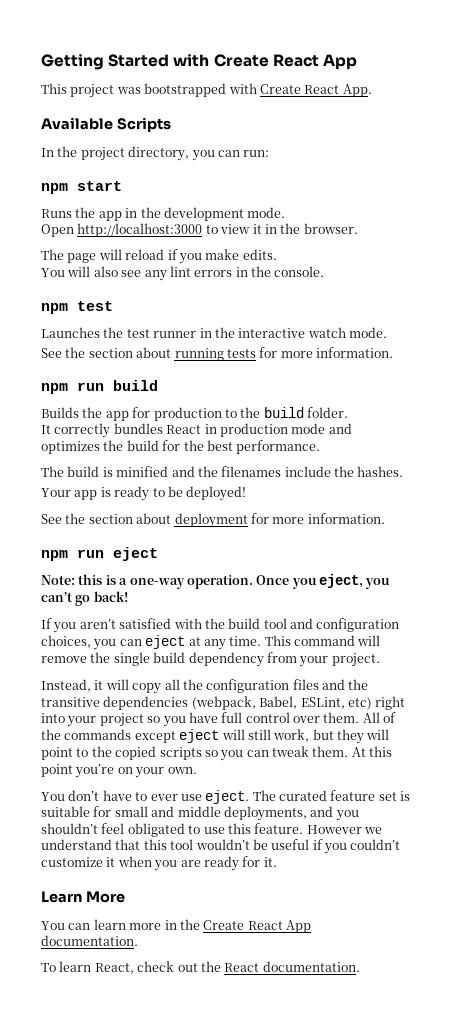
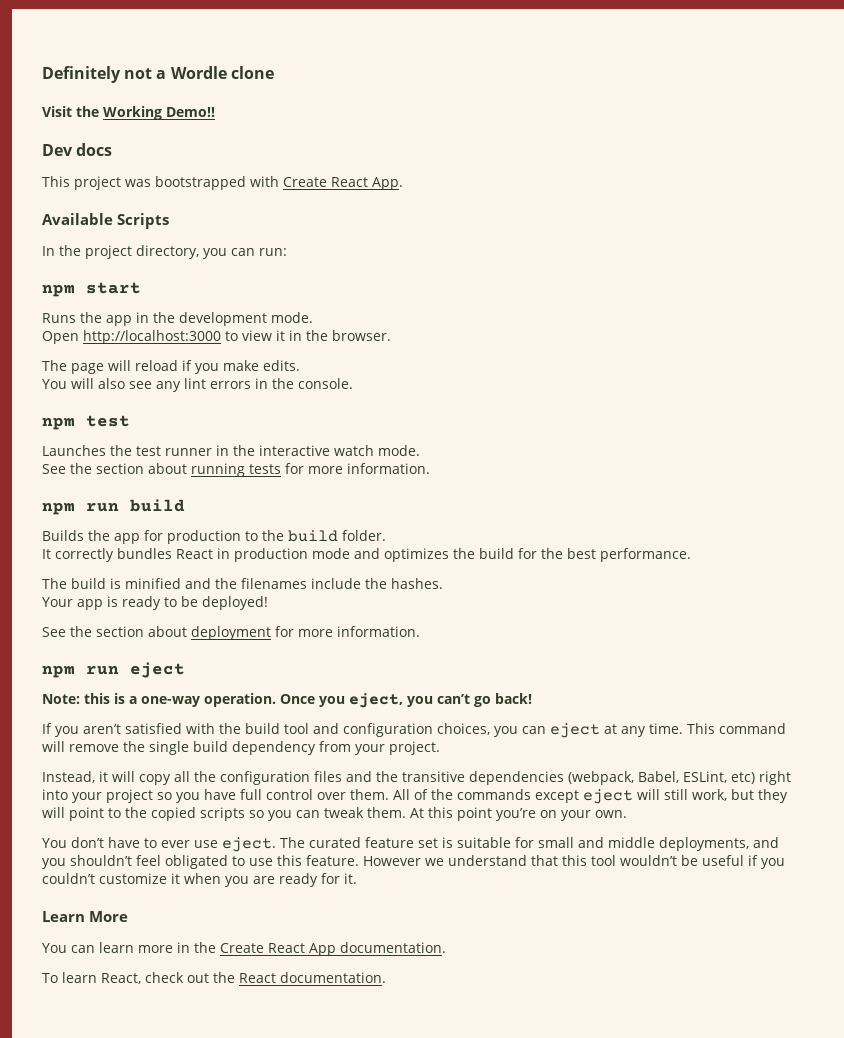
- Getting Started with Create React App
+ Definitely not a Wordle clone
+ Visit the Working Demo!!
+ Dev docs

